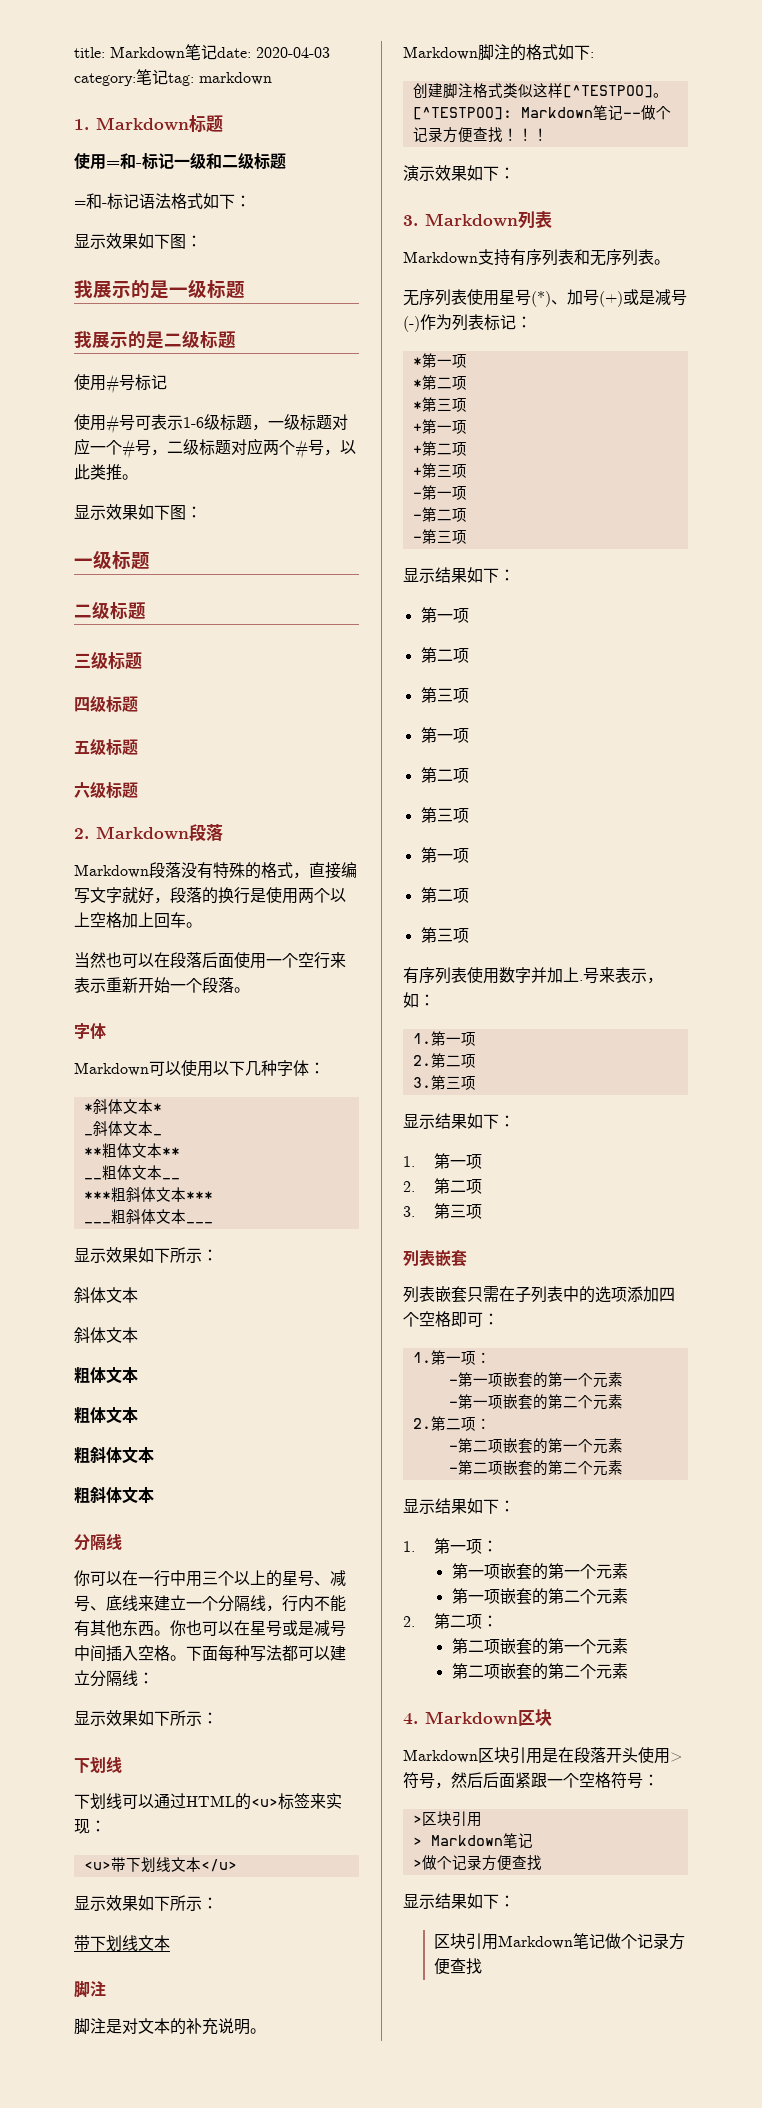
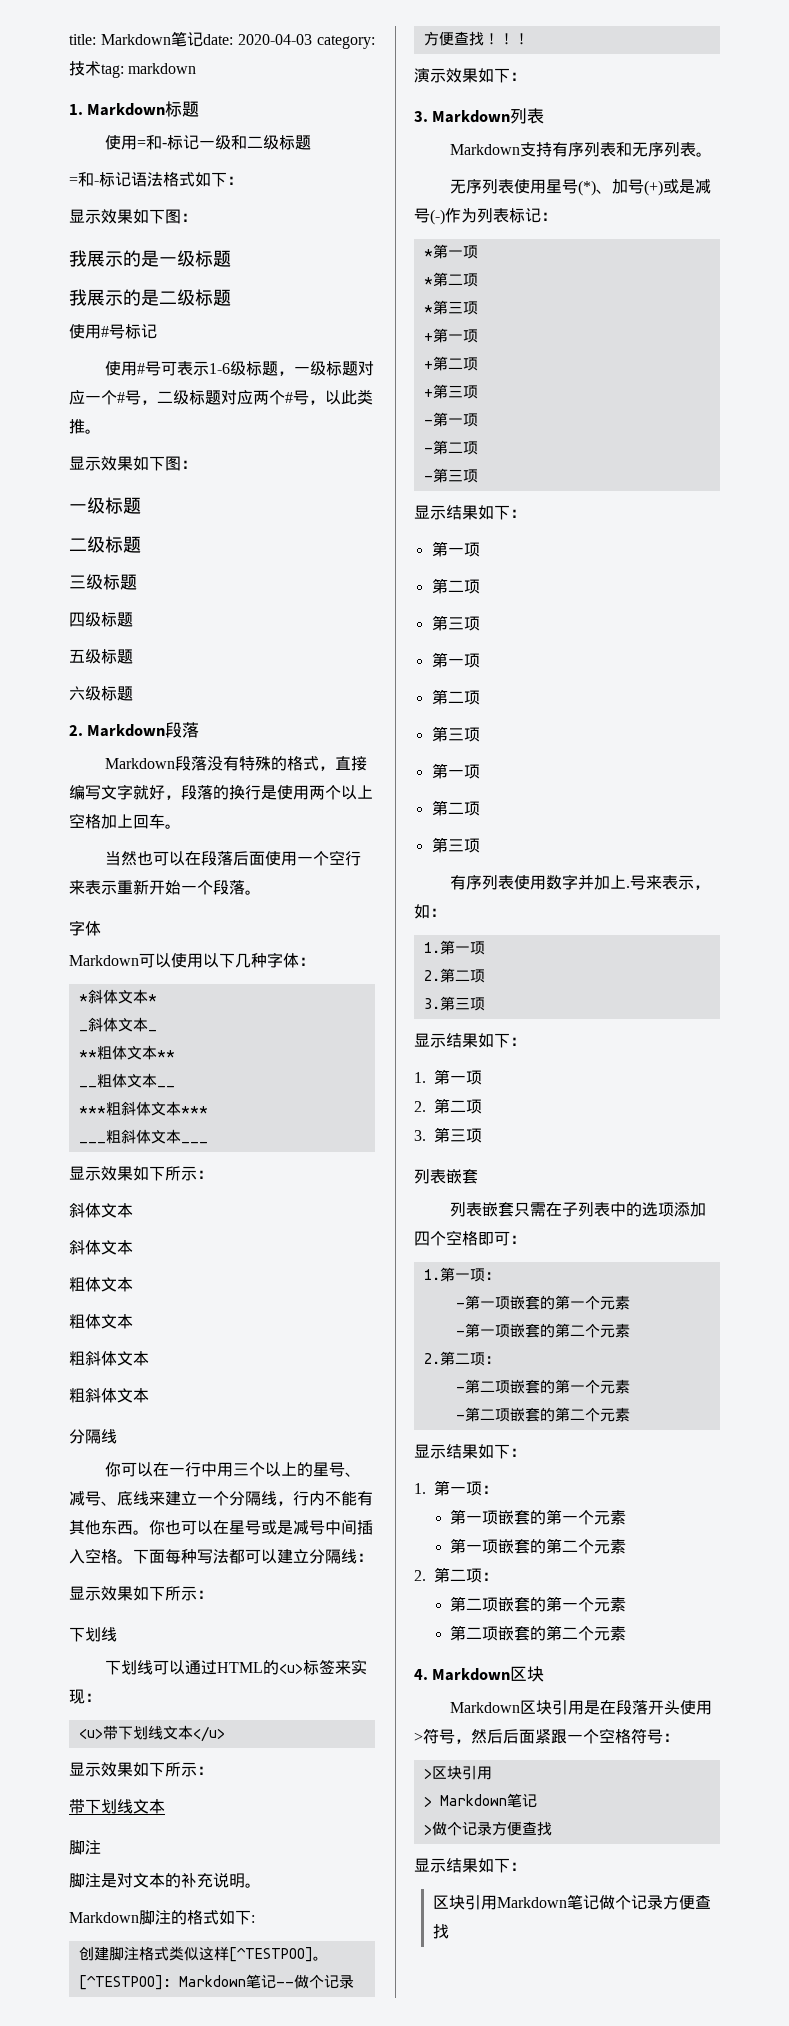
- title: Markdown笔记date: 2020-04-03 category:笔记tag: markdown
+ title: Markdown笔记date: 2020-04-03 category:技术tag: markdown

